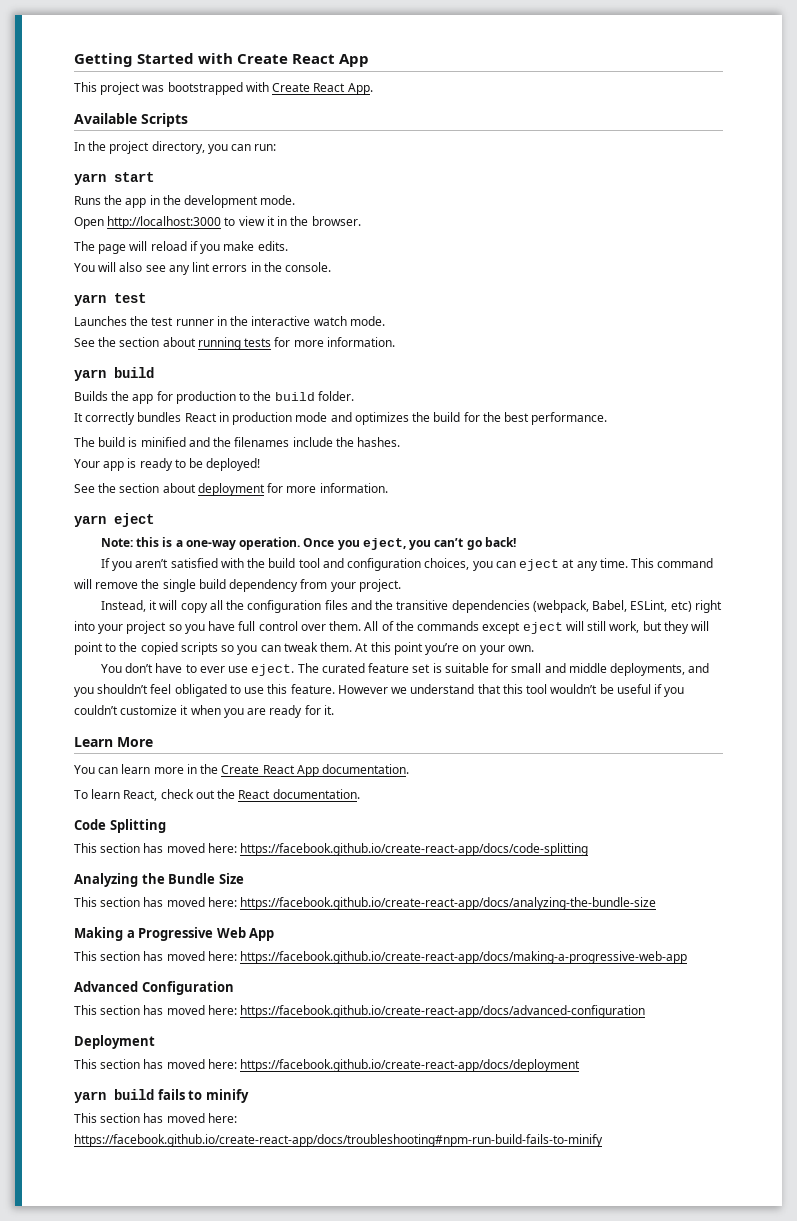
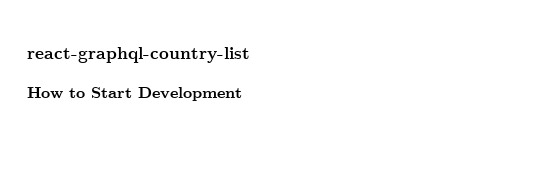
- Getting Started with Create React App
- This project was bootstrapped with Create React App.
- Available Scripts
- In the project directory, you can run:
- yarn start
- Runs the app in the development mode.
- Open http://localhost:3000 to view it in the browser.
- The page will reload if you make edits.
- You will also see any lint errors in the console.
- yarn test
- Launches the test runner in the interactive watch mode.
- See the section about running tests for more information.
- yarn build
- Builds the app for production to the build folder.
- It correctly bundles React in production mode and optimizes the build for the best performance.
- The build is minified and the filenames include the hashes.
- Your app is ready to be deployed!
- See the section about deployment for more information.
- yarn eject
- Note: this is a one-way operation. Once you eject, you can’t go back!
- If you aren’t satisfied with the build tool and configuration choices, you can eject at any time. This command will remove the single build dependency from your project.
- Instead, it will copy all the configuration files and the transitive dependencies (webpack, Babel, ESLint, etc) right into your project so you have full control over them. All of the commands except eject will still work, but they will point to the copied scripts so you can tweak them. At this point you’re on your own.
- You don’t have to ever use eject. The curated feature set is suitable for small and middle deployments, and you shouldn’t feel obligated to use this feature. However we understand that this tool wouldn’t be useful if you couldn’t customize it when you are ready for it.
- Learn More
- You can learn more in the Create React App documentation.
- To learn React, check out the React documentation.
- Code Splitting
- This section has moved here: https://facebook.github.io/create-react-app/docs/code-splitting
- Analyzing the Bundle Size
- This section has moved here: https://facebook.github.io/create-react-app/docs/analyzing-the-bundle-size
- Making a Progressive Web App
- This section has moved here: https://facebook.github.io/create-react-app/docs/making-a-progressive-web-app
- Advanced Configuration
- This section has moved here: https://facebook.github.io/create-react-app/docs/advanced-configuration
- Deployment
- This section has moved here: https://facebook.github.io/create-react-app/docs/deployment
- yarn build fails to minify
- This section has moved here: https://facebook.github.io/create-react-app/docs/troubleshooting#npm-run-build-fails-to-minify
+ react-graphql-country-list
+ How to Start Development

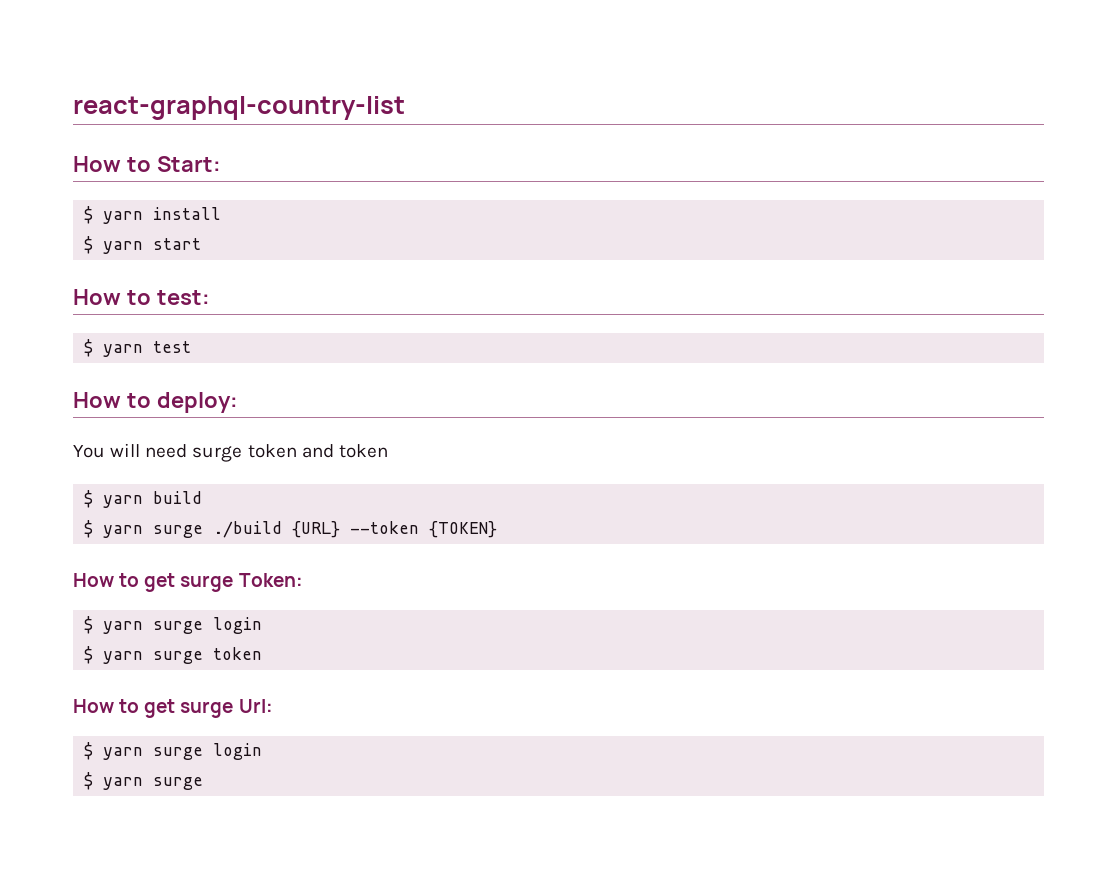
- How to Start Development
+ How to Start:
+ $ yarn install
+ $ yarn start
+ How to test:
+ $ yarn test
+ How to deploy:
+ You will need surge token and token
+ $ yarn build
+ $ yarn surge ./build {URL} --token {TOKEN}
+ How to get surge Token:
+ $ yarn surge login
+ $ yarn surge token
+ How to get surge Url:
+ $ yarn surge login
+ $ yarn surge

